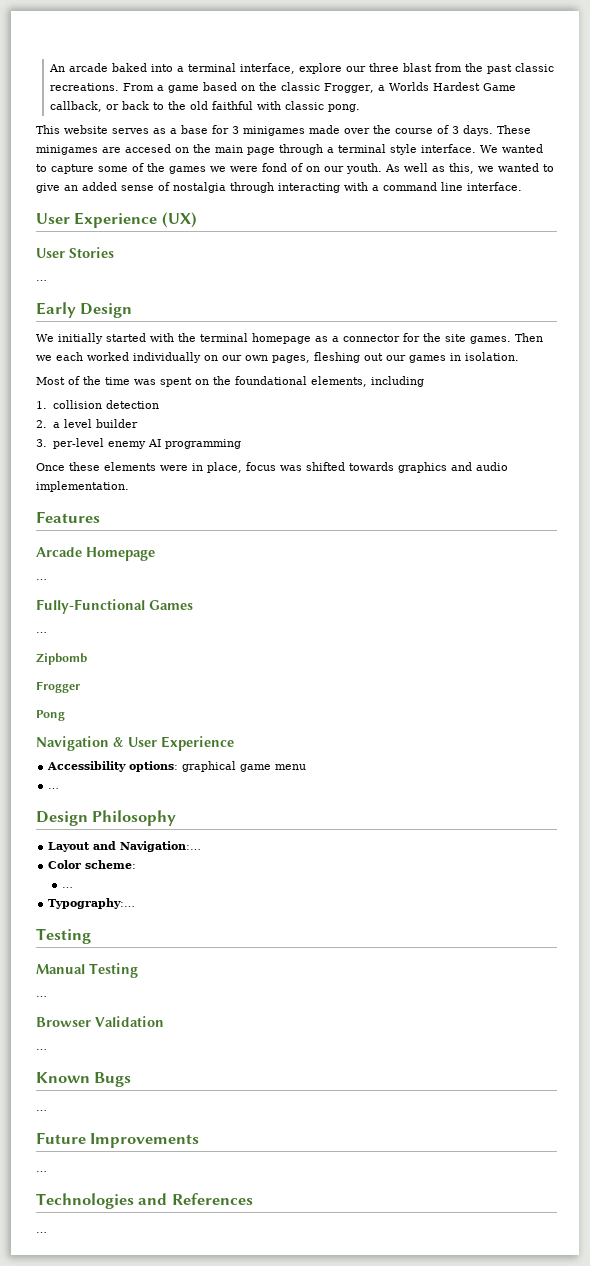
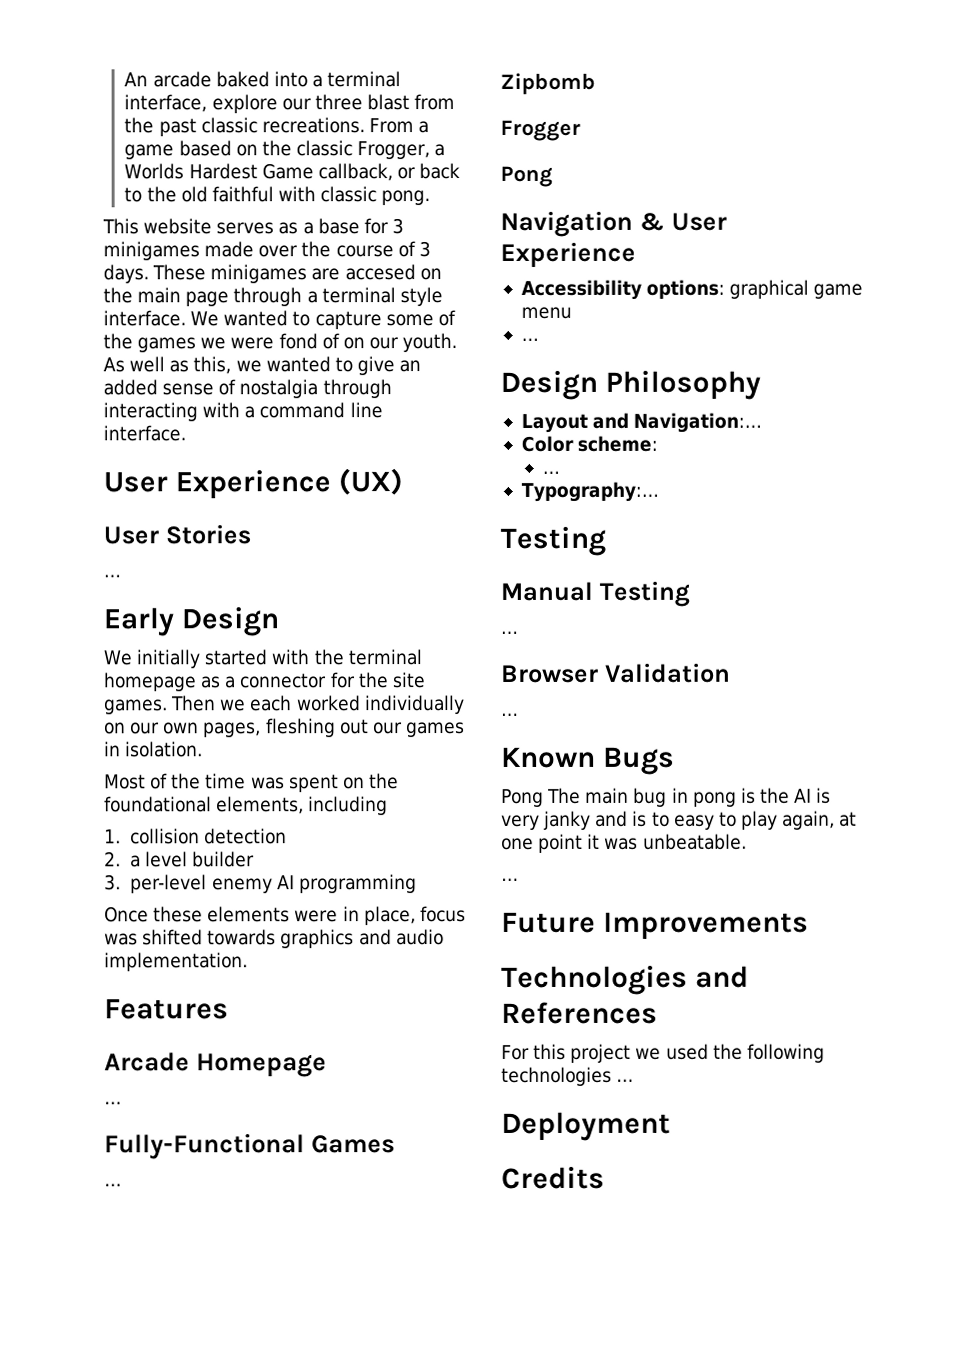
+ Pong The main bug in pong is the AI is very janky and is to easy to play again, at one point it was unbeatable.
  Future Improvements
- …
  Technologies and References
- …
+ For this project we used the following technologies …
+ Deployment
+ Credits

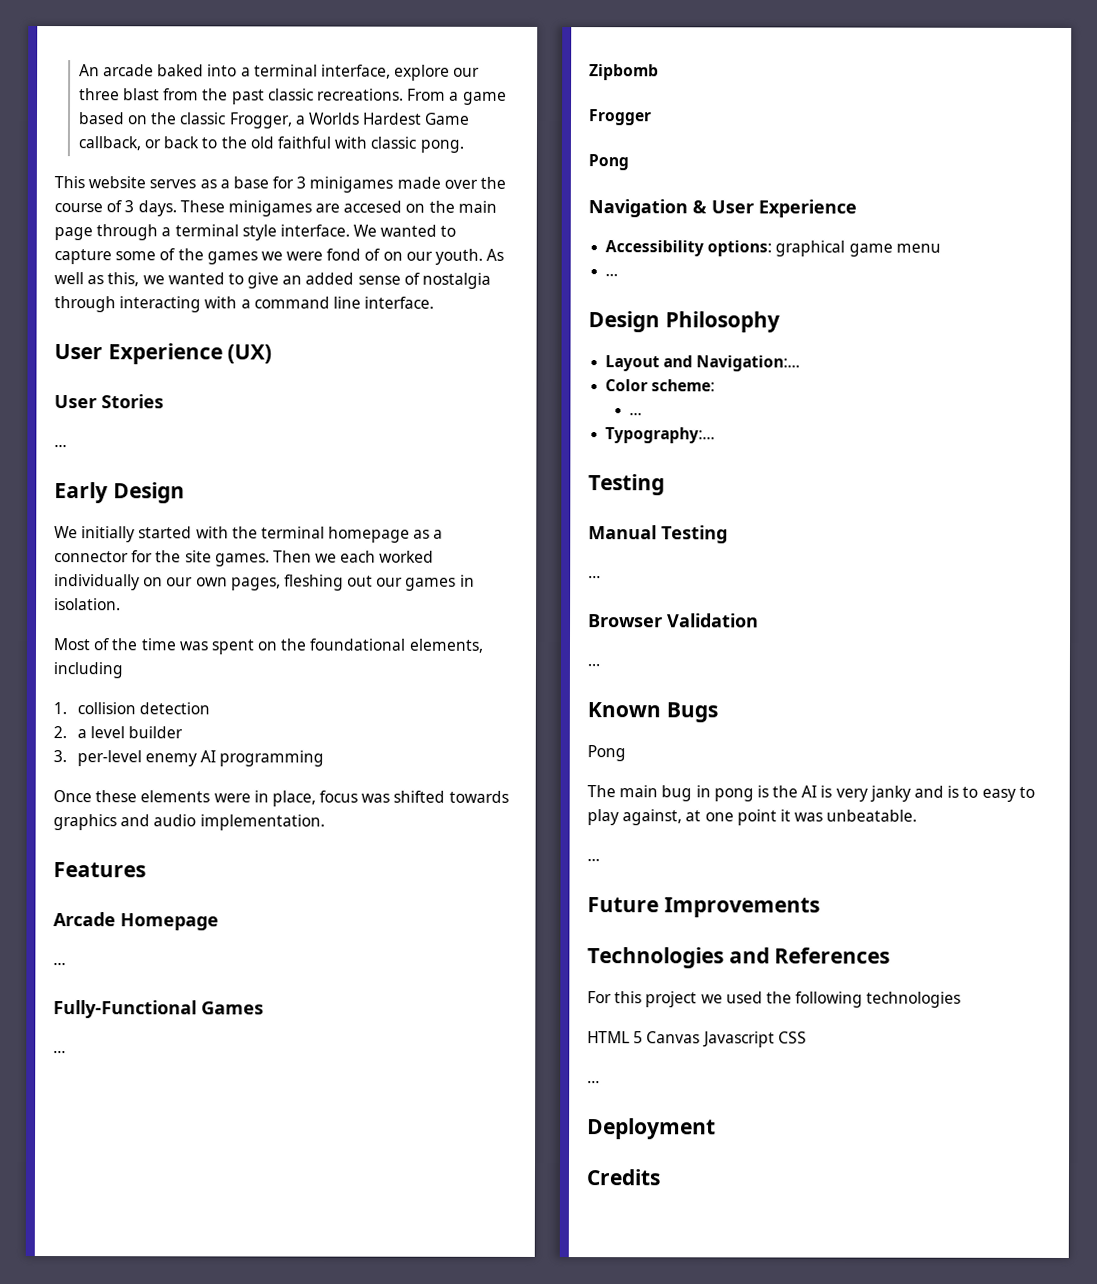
  Known Bugs
- Pong The main bug in pong is the AI is very janky and is to easy to play again, at one point it was unbeatable.
+ Pong
+ The main bug in pong is the AI is very janky and is to easy to play against, at one point it was unbeatable.
- For this project we used the following technologies …
+ For this project we used the following technologies
+ HTML 5 Canvas Javascript CSS
+ …

